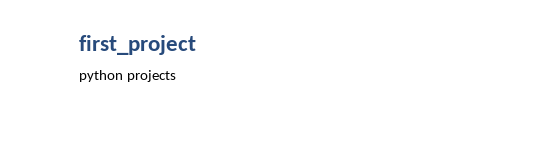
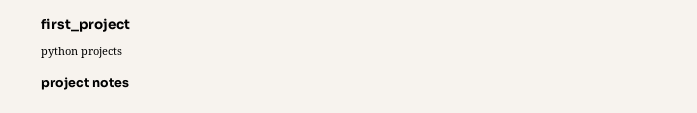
+ project notes

